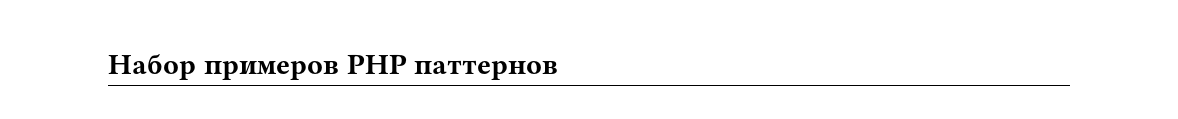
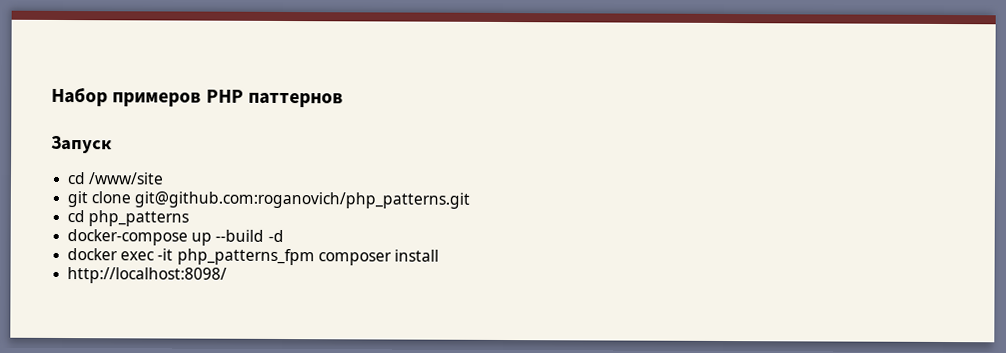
+ Запуск
+ cd /www/site
+ git clone git@github.com:roganovich/php_patterns.git
+ cd php_patterns
+ docker-compose up --build -d
+ docker exec -it php_patterns_fpm composer install
+ http://localhost:8098/

